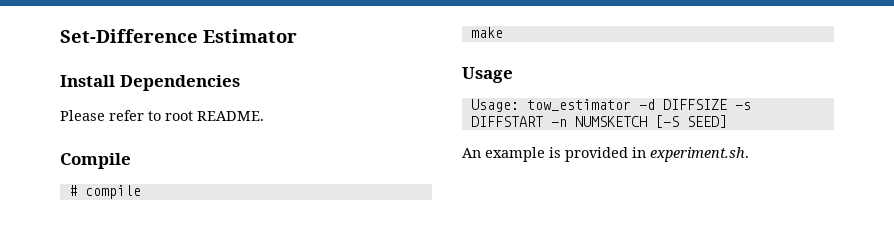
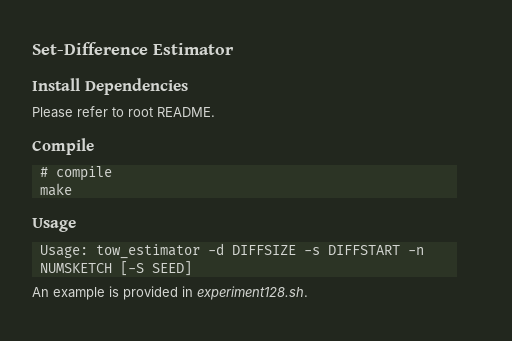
- An example is provided in experiment.sh.
+ An example is provided in experiment128.sh.

